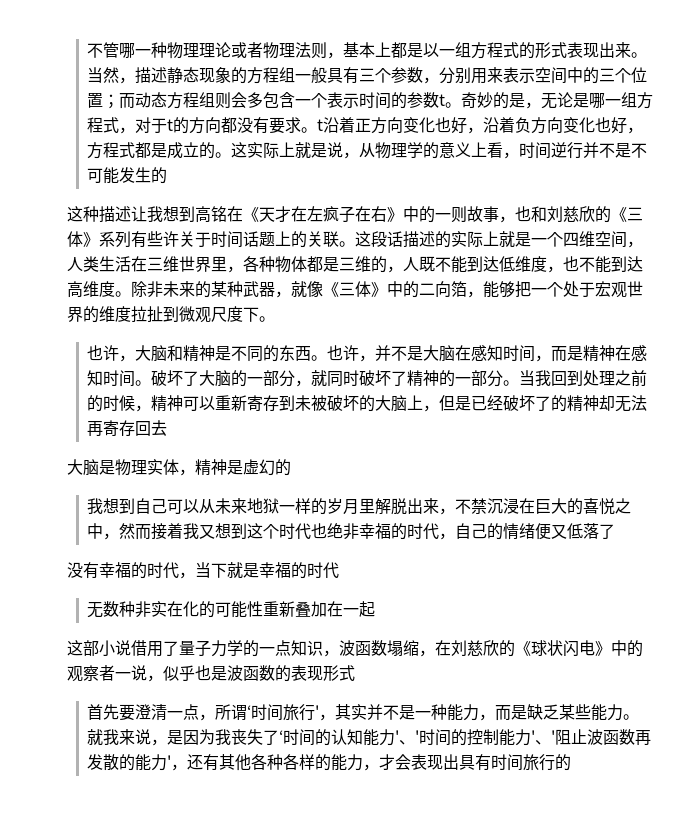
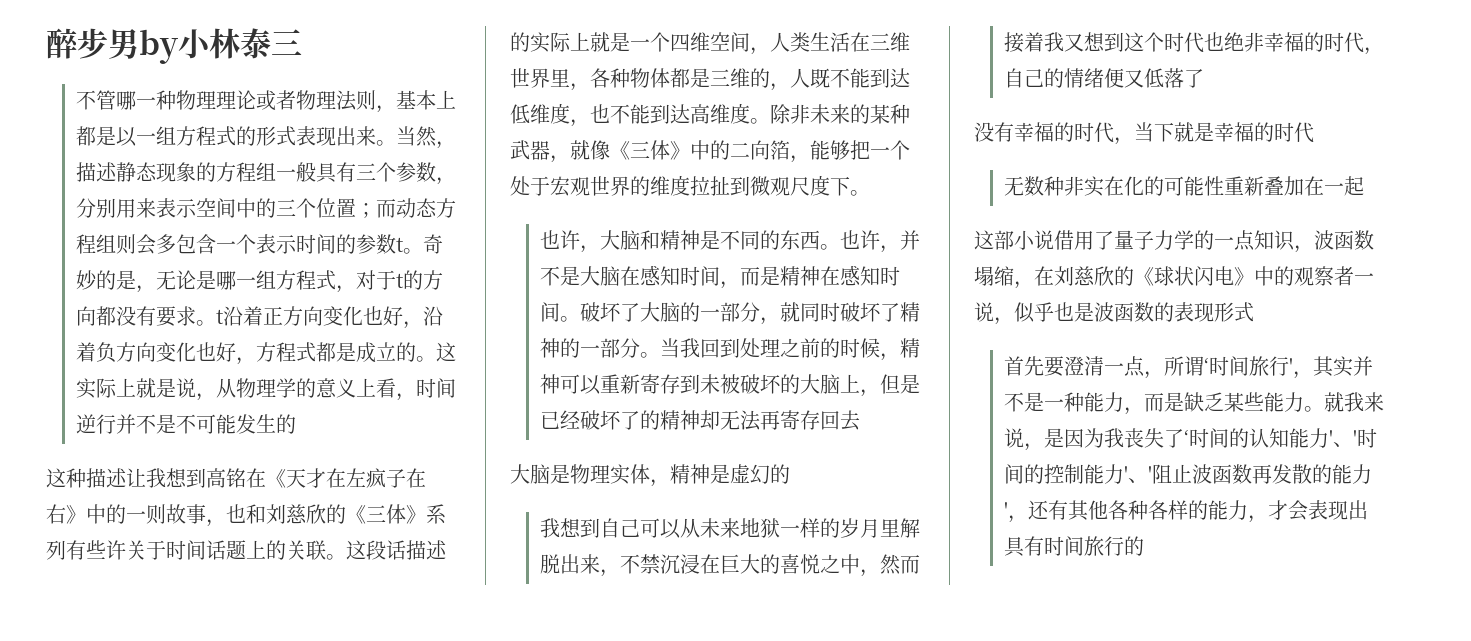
+ 醉步男by小林泰三

